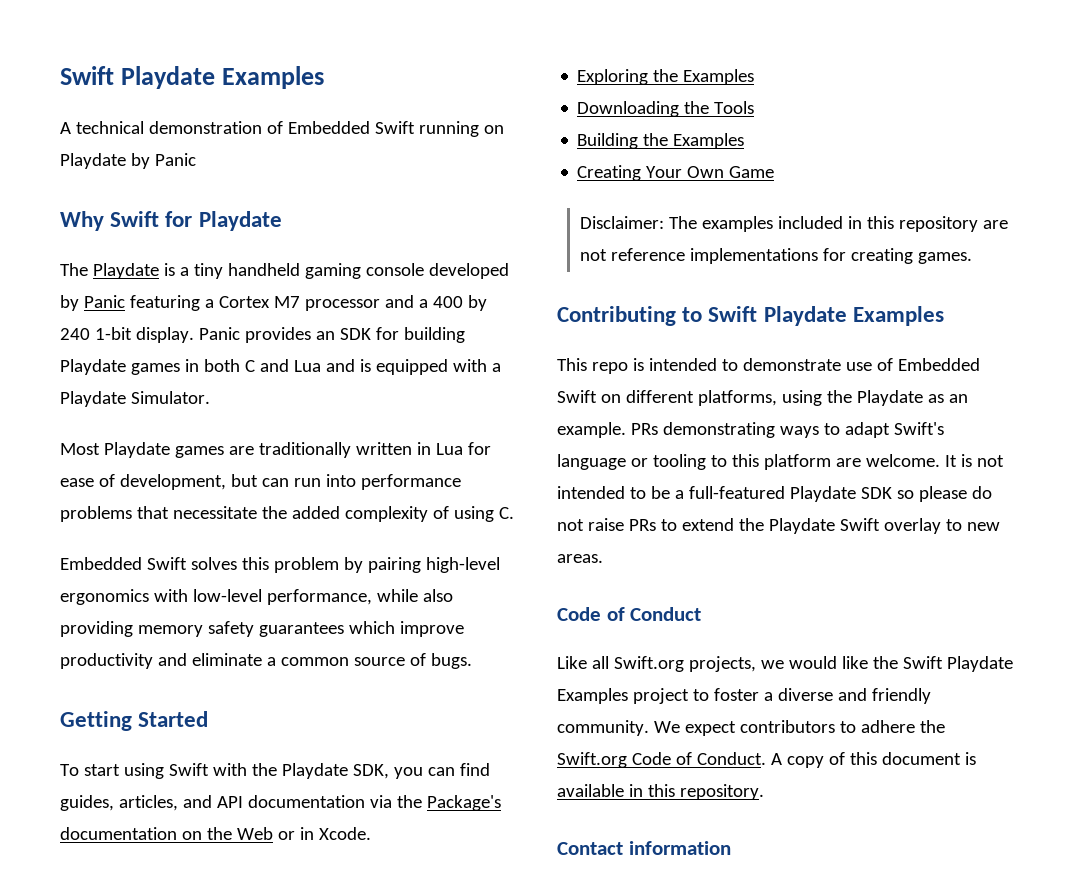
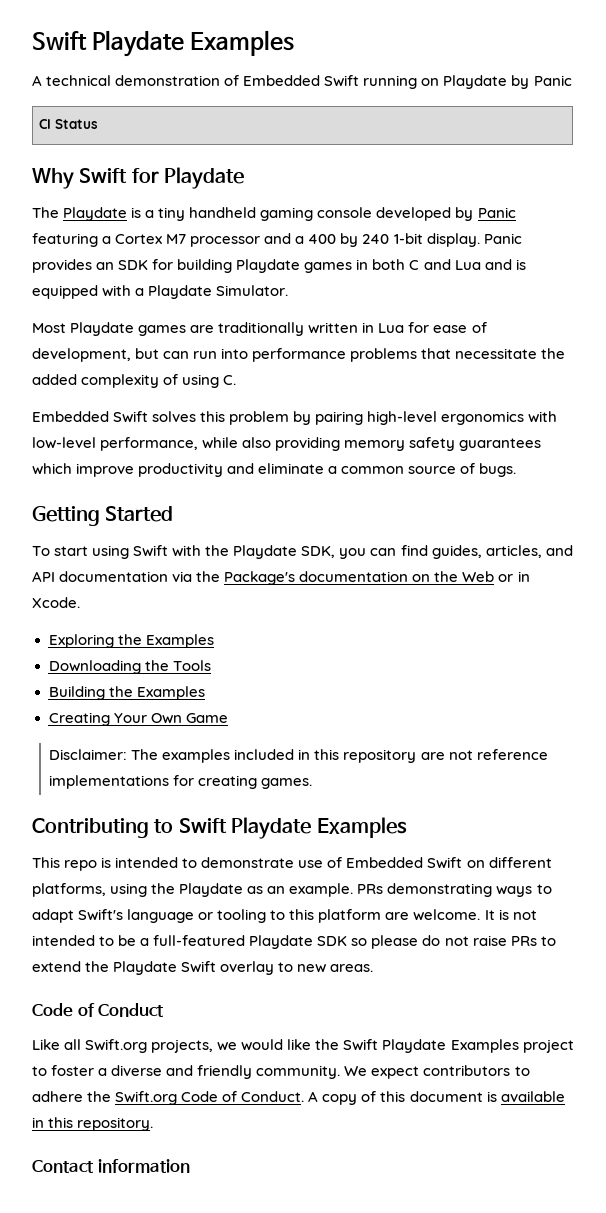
+ CI Status

